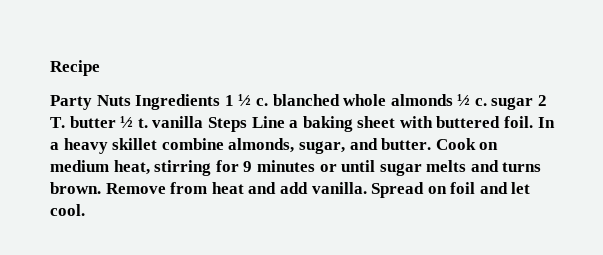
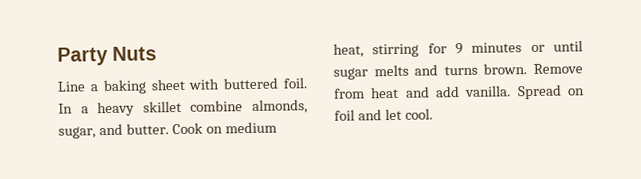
- Recipe
- Party Nuts Ingredients 1 ½ c. blanched whole almonds ½ c. sugar 2 T. butter ½ t. vanilla Steps Line a baking sheet with buttered foil.
+ Party Nuts
+ Line a baking sheet with buttered foil.

